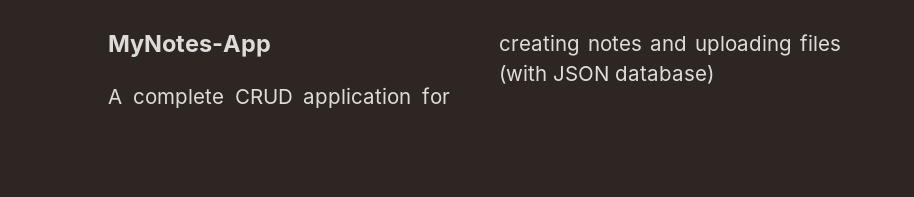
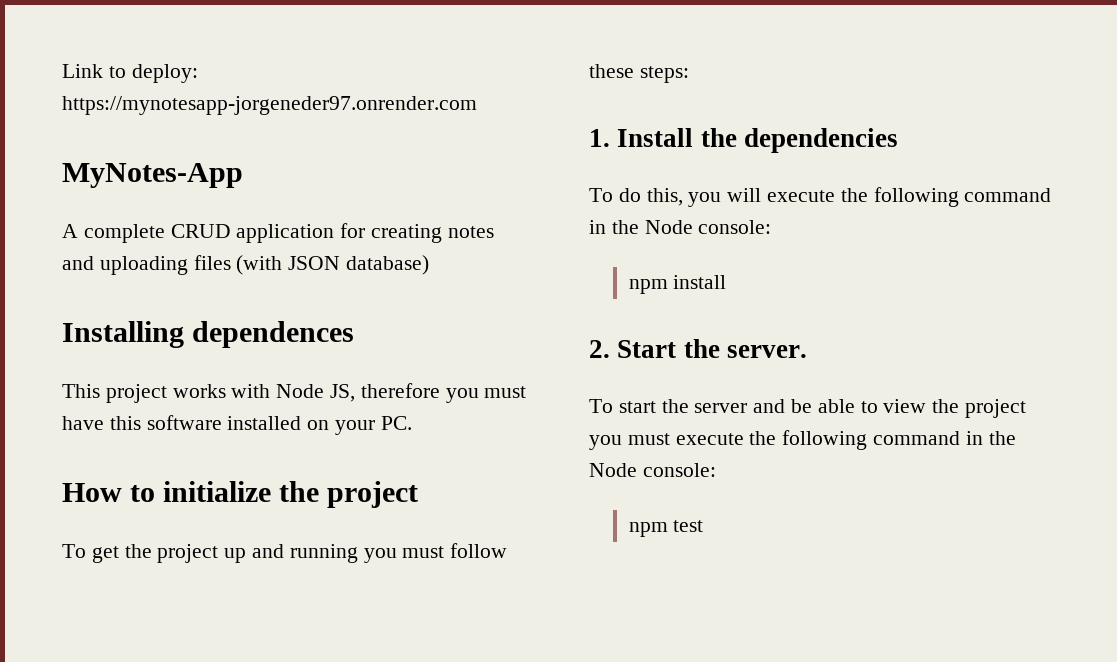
+ Link to deploy: https://mynotesapp-jorgeneder97.onrender.com
+ Installing dependences
+ This project works with Node JS, therefore you must have this software installed on your PC.
+ How to initialize the project
+ To get the project up and running you must follow these steps:
+ 1. Install the dependencies
+ To do this, you will execute the following command in the Node console:
+ npm install
+ 2. Start the server.
+ To start the server and be able to view the project you must execute the following command in the Node console:
+ npm test

